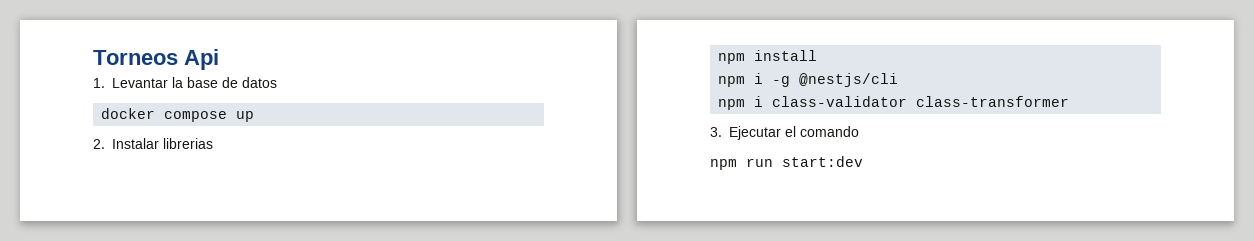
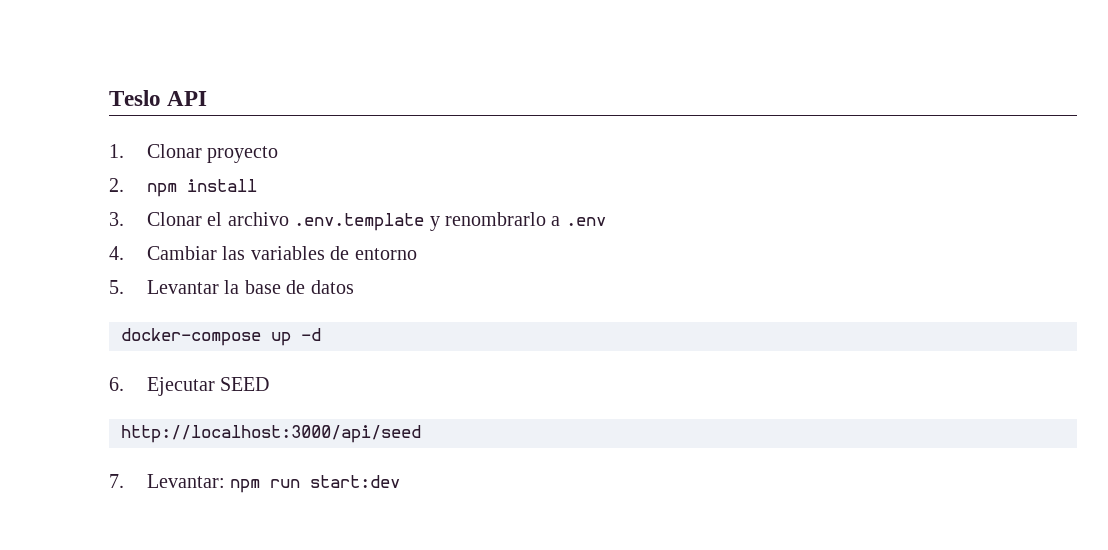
- Torneos Api
- 1. Levantar la base de datos
+ Teslo API
+ 1. Clonar proyecto
+ 2. npm install
+ 3. Clonar el archivo .env.template y renombrarlo a .env
+ 4. Cambiar las variables de entorno
+ 5. Levantar la base de datos
- docker compose up
- 2. Instalar librerias
- npm install
- npm i -g @nestjs/cli
- npm i class-validator class-transformer
- 3. Ejecutar el comando
- npm run start:dev
+ docker-compose up -d
+ 6. Ejecutar SEED
+ http://localhost:3000/api/seed
+ 7. Levantar: npm run start:dev

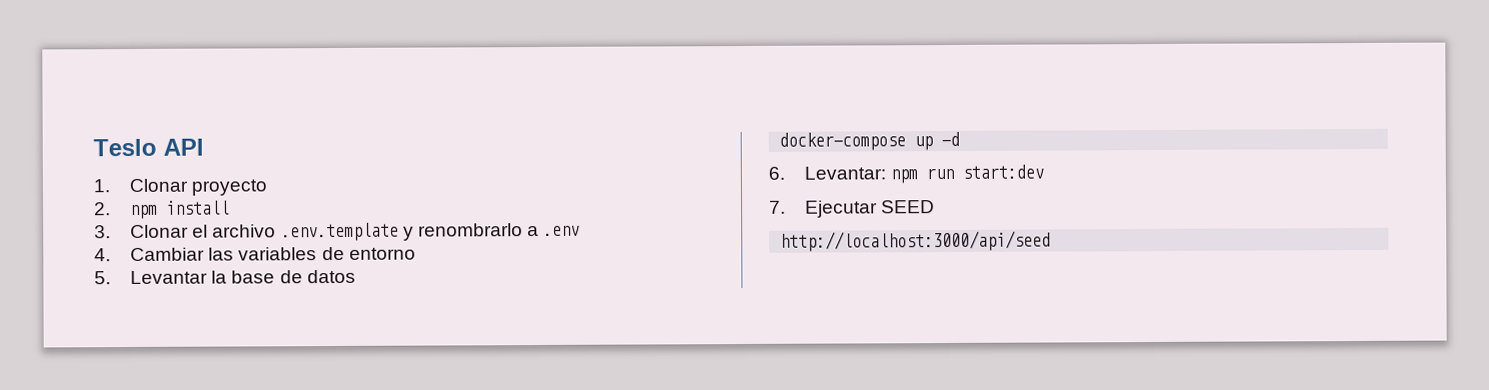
- 6. Ejecutar SEED
+ 6. Levantar: npm run start:dev
+ 7. Ejecutar SEED
  http://localhost:3000/api/seed
- 7. Levantar: npm run start:dev

